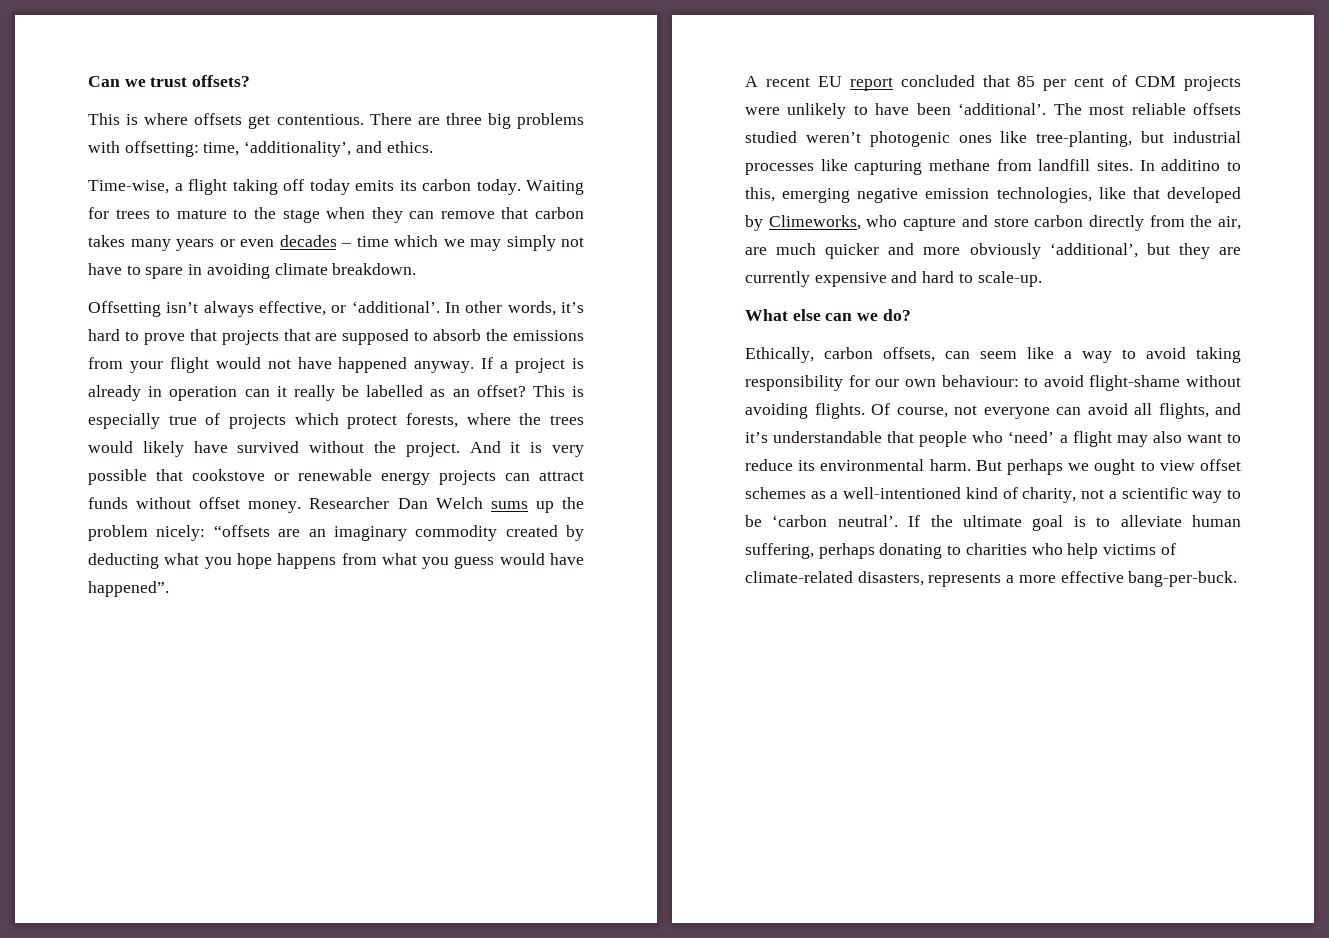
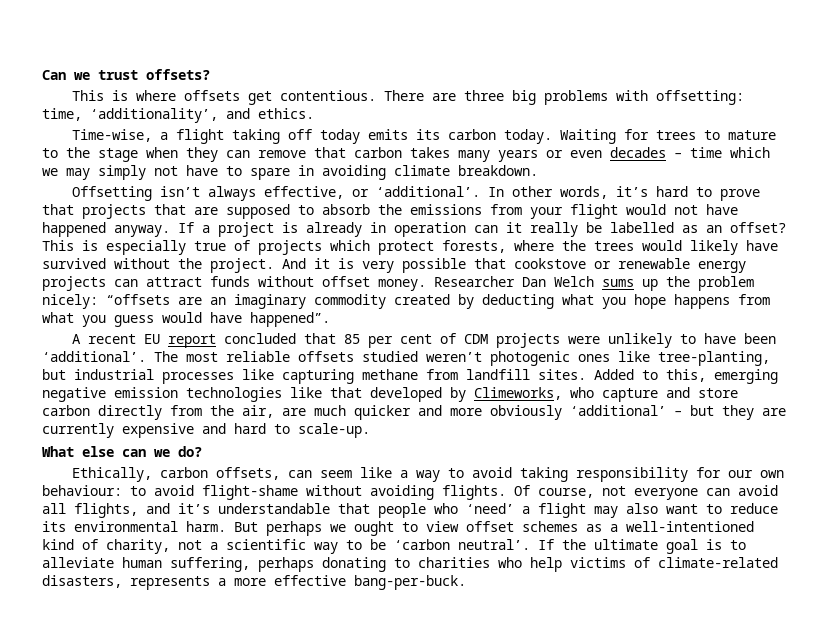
- In additino to this, emerging negative emission technologies, like that developed by Climeworks, who capture and store carbon directly from the air, are much quicker and more obviously ‘additional’, but they are currently expensive and hard to scale-up.
+ Added to this, emerging negative emission technologies like that developed by Climeworks, who capture and store carbon directly from the air, are much quicker and more obviously ‘additional’ – but they are currently expensive and hard to scale-up.

